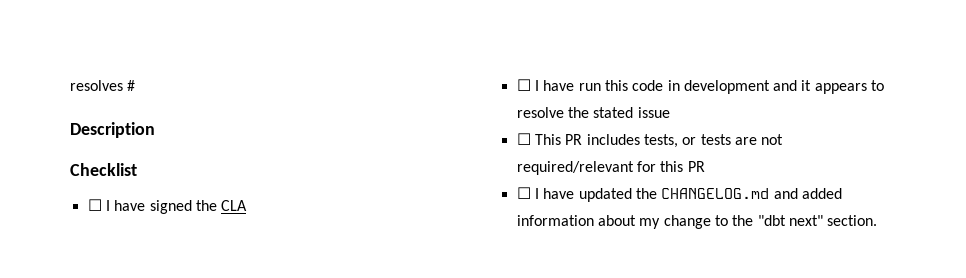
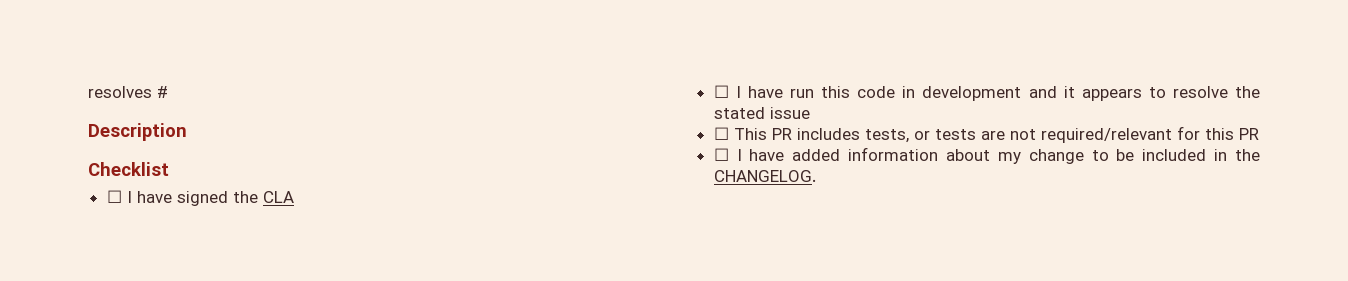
- ☐ I have updated the CHANGELOG.md and added information about my change to the "dbt next" section.
+ ☐ I have added information about my change to be included in the CHANGELOG.

